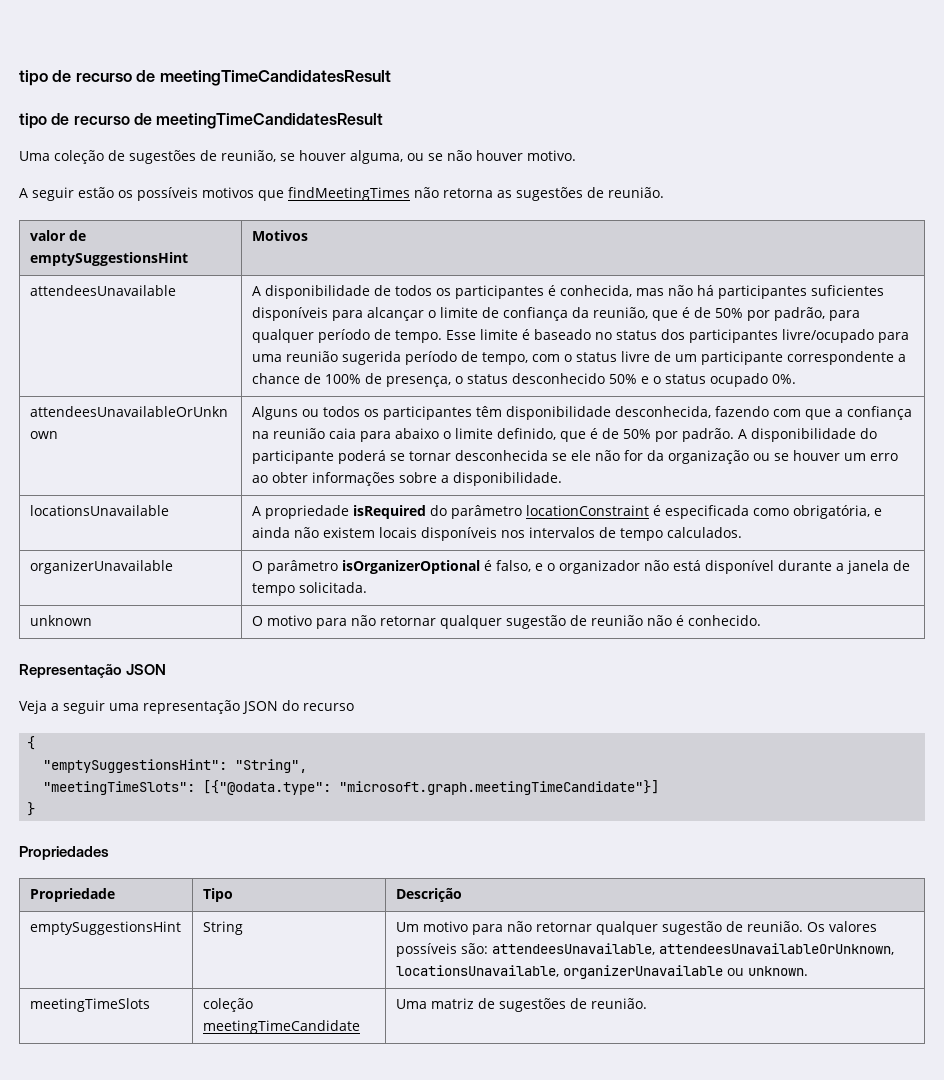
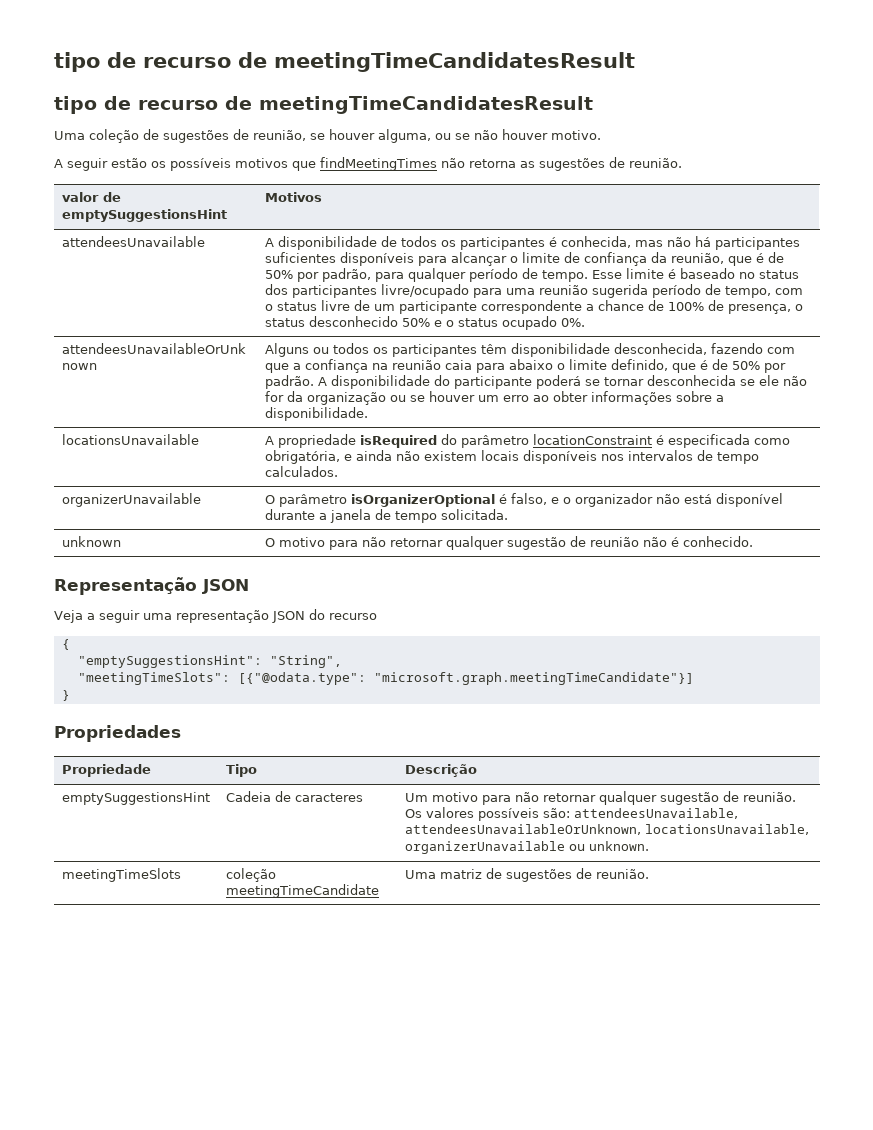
- emptySuggestionsHint | String | Um motivo para não retornar qualquer sugestão de reunião. Os valores possíveis são: attendeesUnavailable, attendeesUnavailableOrUnknown, locationsUnavailable, organizerUnavailable ou unknown.
+ emptySuggestionsHint | Cadeia de caracteres | Um motivo para não retornar qualquer sugestão de reunião. Os valores possíveis são: attendeesUnavailable, attendeesUnavailableOrUnknown, locationsUnavailable, organizerUnavailable ou unknown.

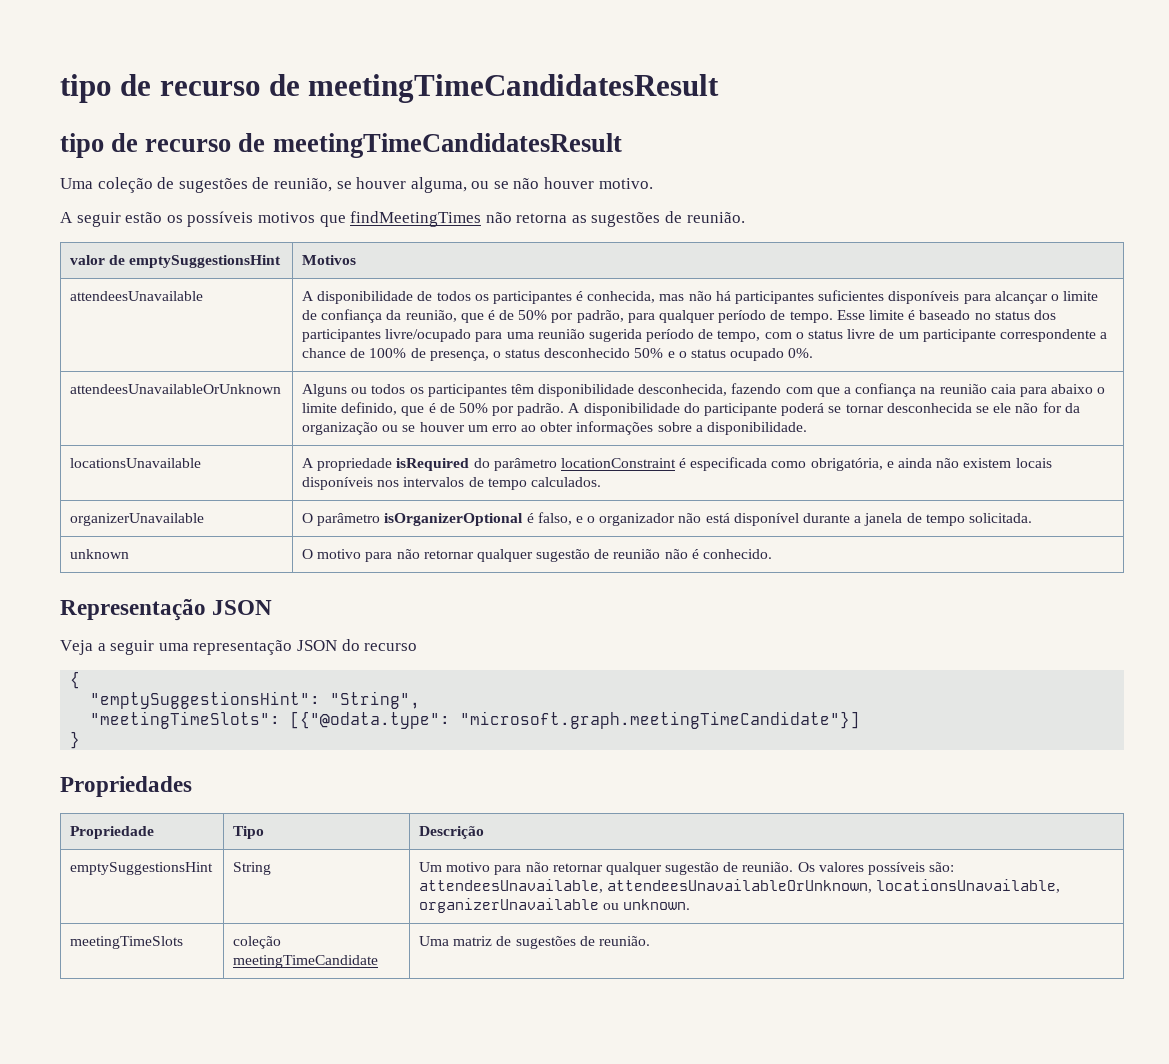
- emptySuggestionsHint | Cadeia de caracteres | Um motivo para não retornar qualquer sugestão de reunião. Os valores possíveis são: attendeesUnavailable, attendeesUnavailableOrUnknown, locationsUnavailable, organizerUnavailable ou unknown.
+ emptySuggestionsHint | String | Um motivo para não retornar qualquer sugestão de reunião. Os valores possíveis são: attendeesUnavailable, attendeesUnavailableOrUnknown, locationsUnavailable, organizerUnavailable ou unknown.

